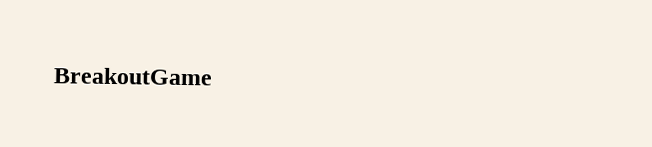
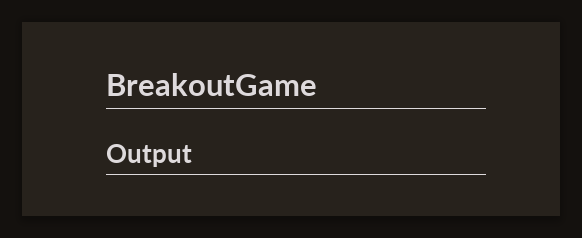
+ Output

